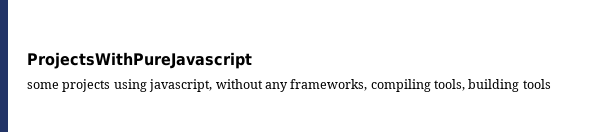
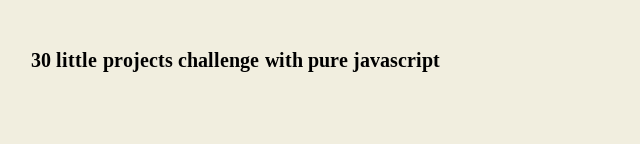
- ProjectsWithPureJavascript
- some projects using javascript, without any frameworks, compiling tools, building tools
+ 30 little projects challenge with pure javascript

